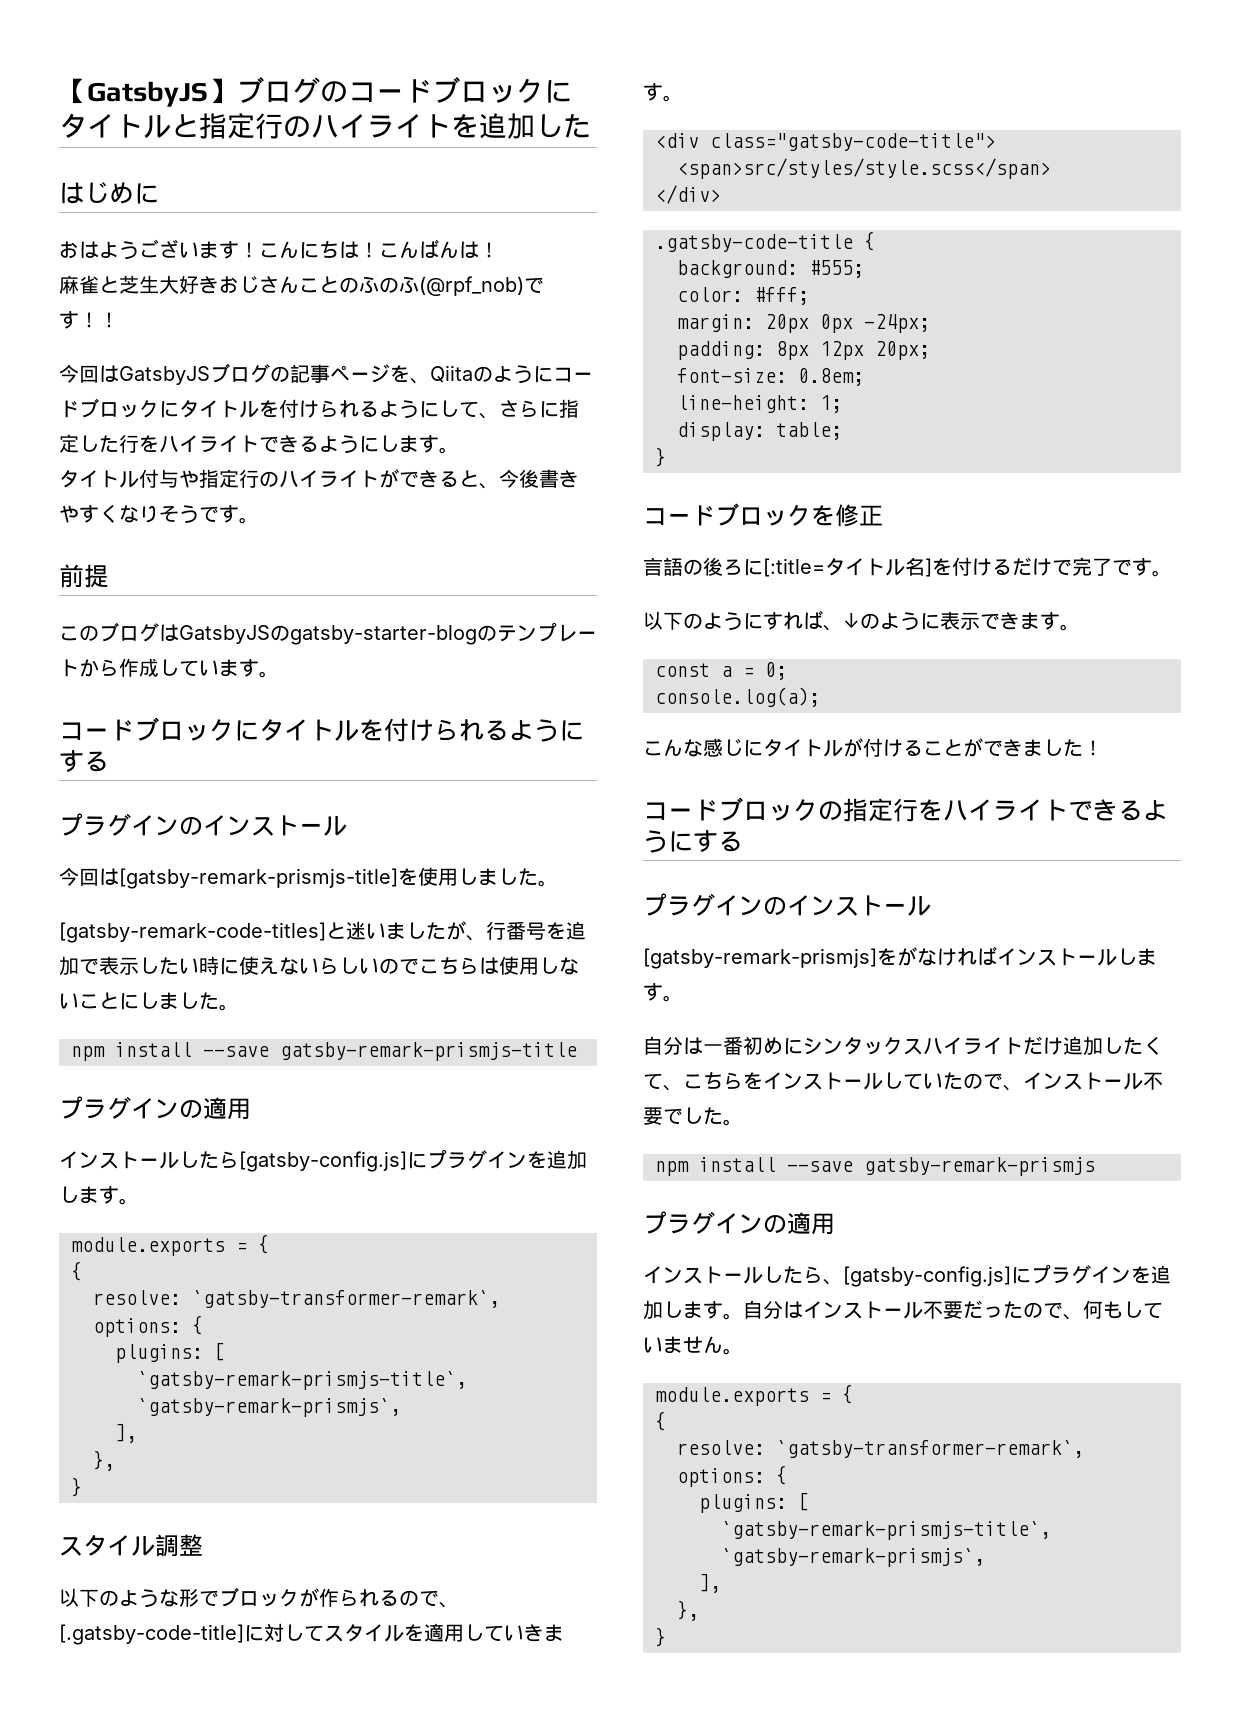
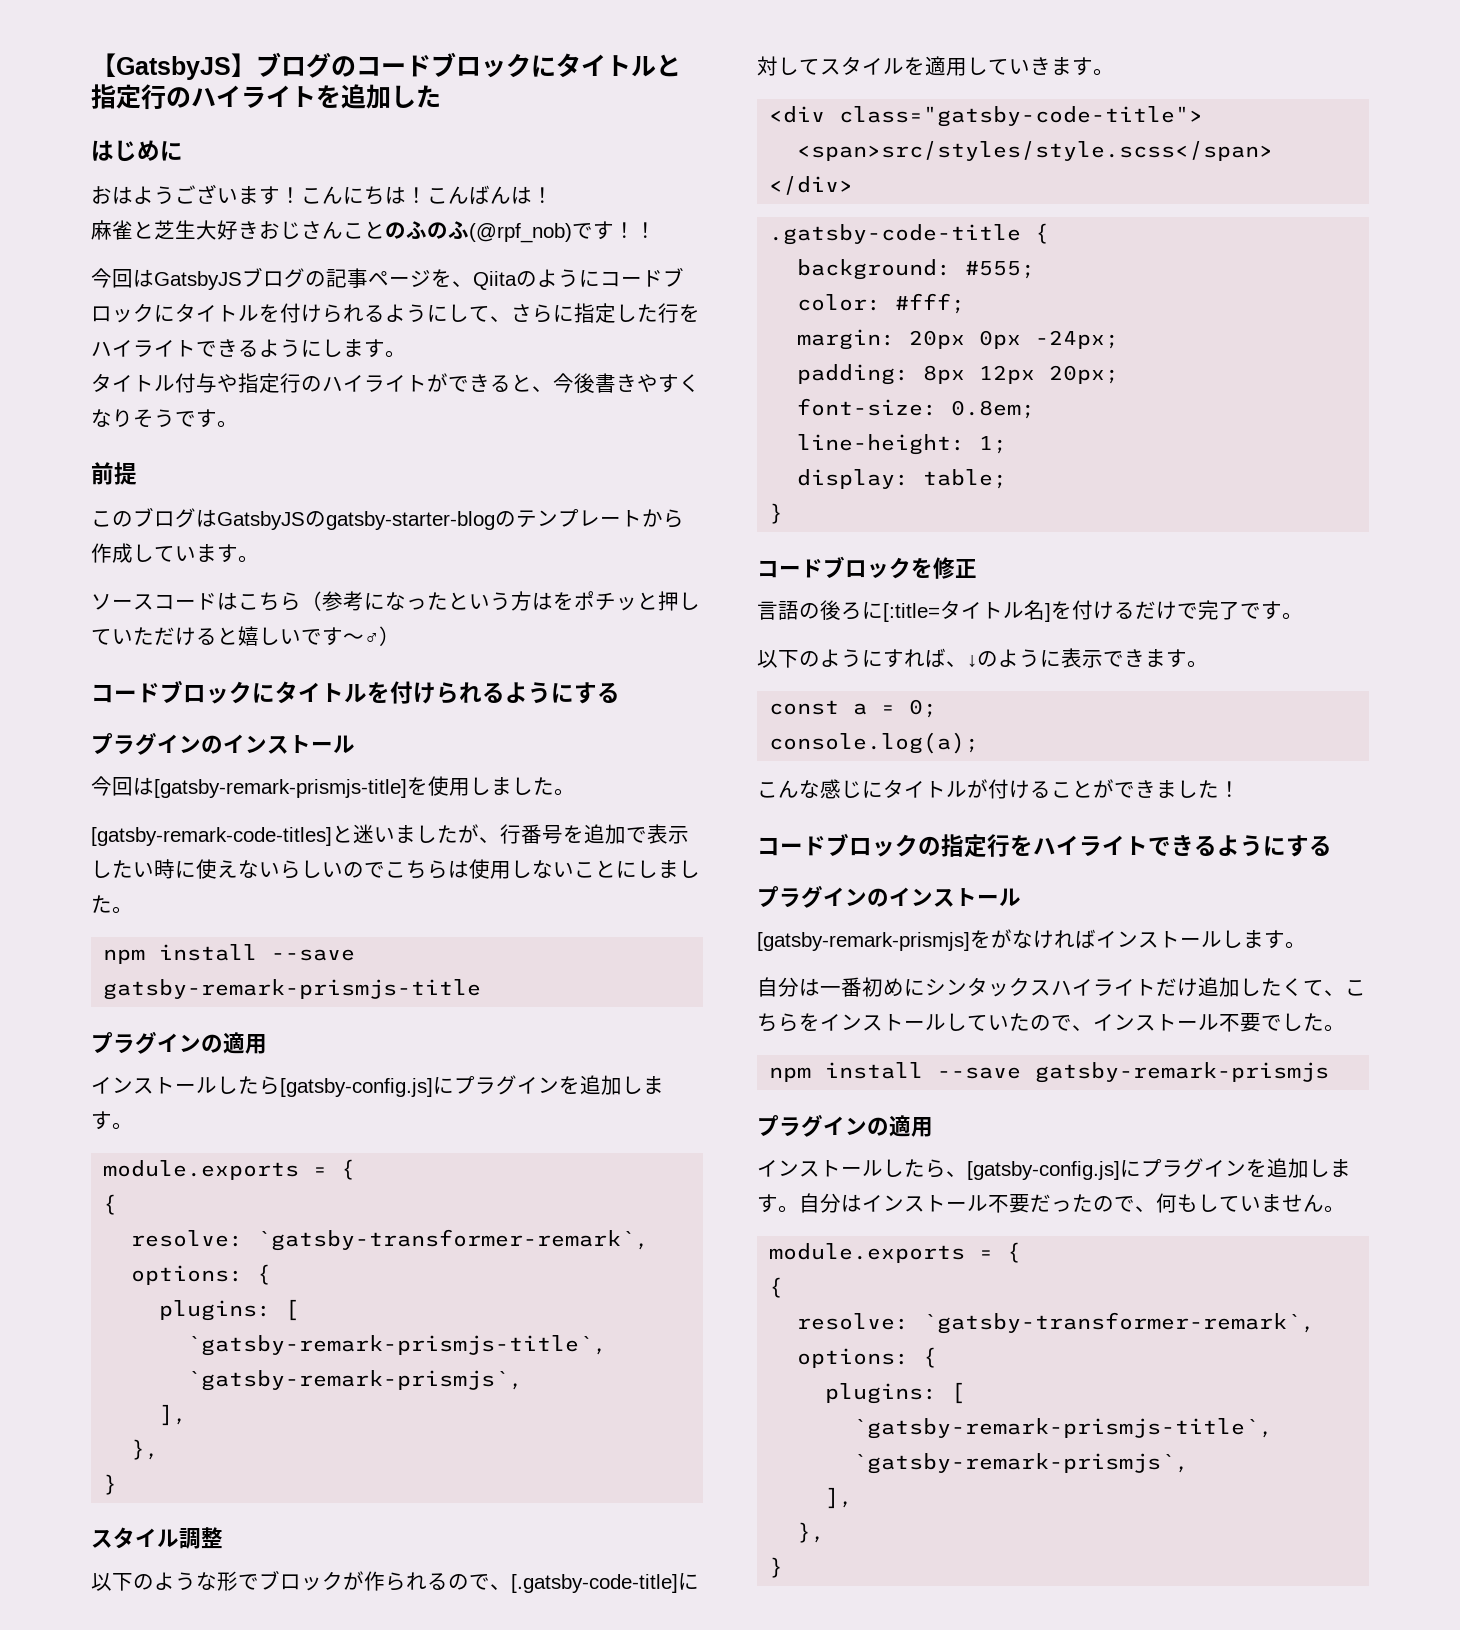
+ ソースコードはこちら（参考になったという方はをポチッと押していただけると嬉しいです〜♂）

